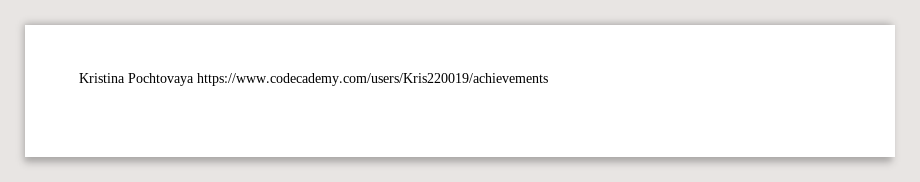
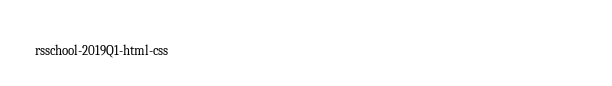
- Kristina Pochtovaya https://www.codecademy.com/users/Kris220019/achievements
+ rsschool-2019Q1-html-css

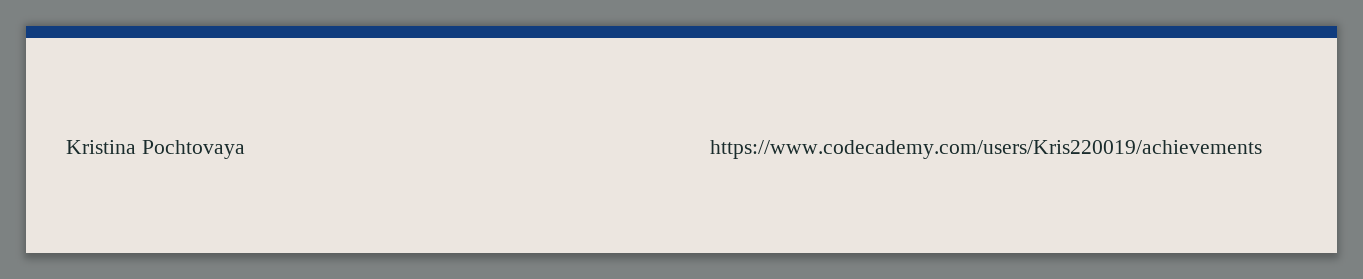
- rsschool-2019Q1-html-css
+ Kristina Pochtovaya https://www.codecademy.com/users/Kris220019/achievements

